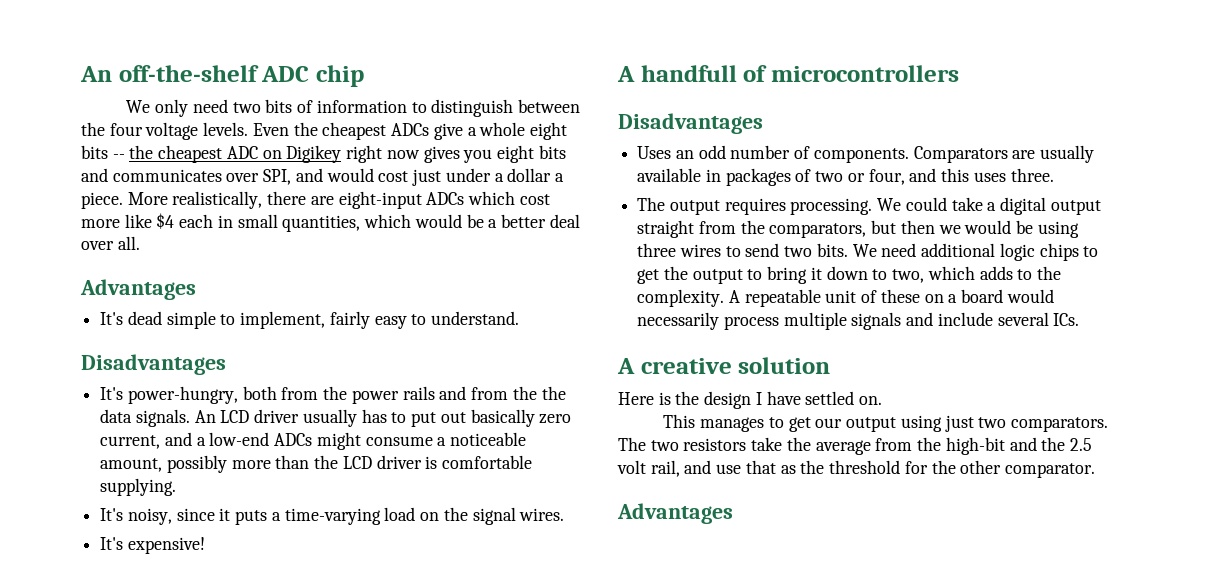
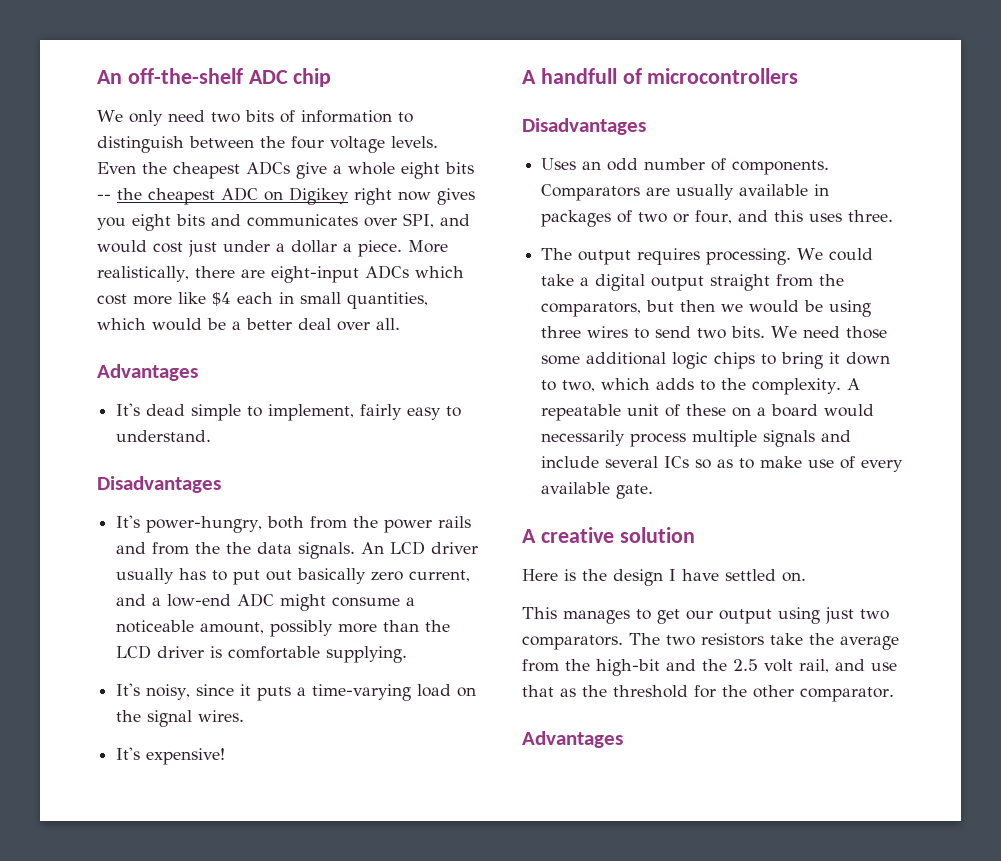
- An LCD driver usually has to put out basically zero current, and a low-end ADCs might consume a noticeable amount, possibly more than the LCD driver is comfortable supplying.
+ An LCD driver usually has to put out basically zero current, and a low-end ADC might consume a noticeable amount, possibly more than the LCD driver is comfortable supplying.
- We need additional logic chips to get the output to bring it down to two, which adds to the complexity.
+ We need those some additional logic chips to bring it down to two, which adds to the complexity.
- A repeatable unit of these on a board would necessarily process multiple signals and include several ICs.
+ A repeatable unit of these on a board would necessarily process multiple signals and include several ICs so as to make use of every available gate.

